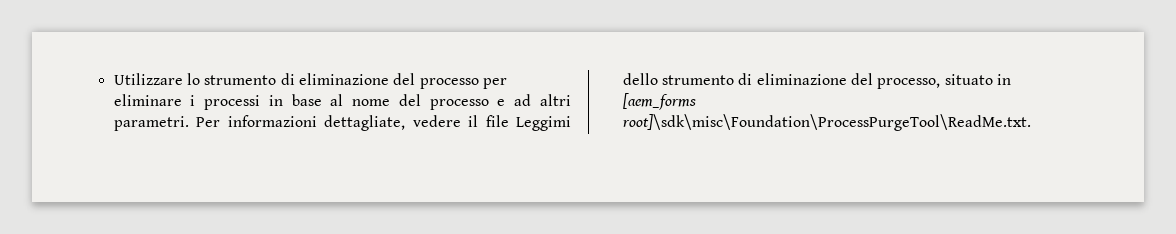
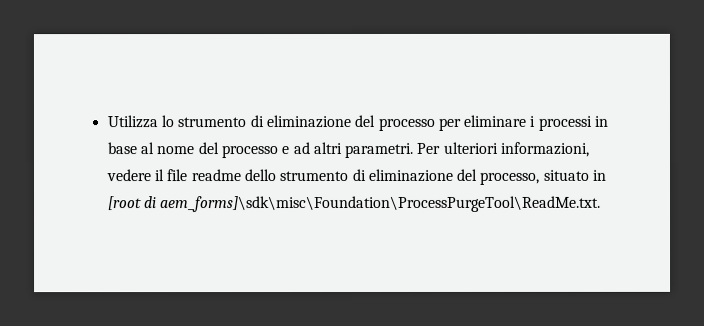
- Utilizzare lo strumento di eliminazione del processo per eliminare i processi in base al nome del processo e ad altri parametri.
+ Utilizza lo strumento di eliminazione del processo per eliminare i processi in base al nome del processo e ad altri parametri.
- Per informazioni dettagliate, vedere il file Leggimi dello strumento di eliminazione del processo, situato in [aem_forms root]\sdk\misc\Foundation\ProcessPurgeTool\ReadMe.txt.
+ Per ulteriori informazioni, vedere il file readme dello strumento di eliminazione del processo, situato in [root di aem_forms]\sdk\misc\Foundation\ProcessPurgeTool\ReadMe.txt.

